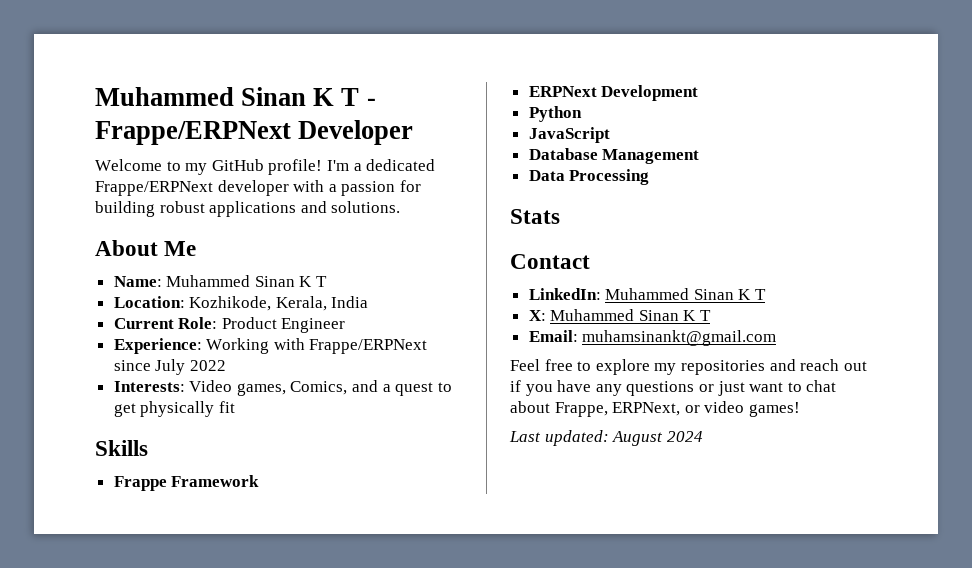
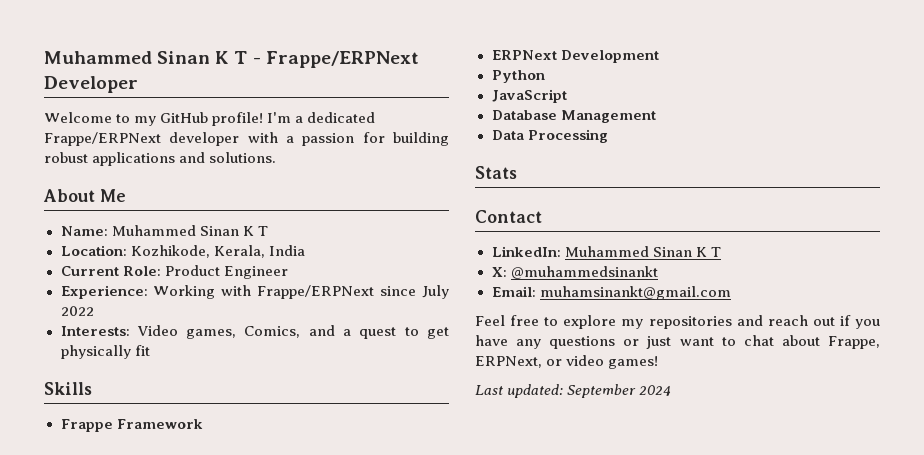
- X: Muhammed Sinan K T
+ X: @muhammedsinankt
- Last updated: August 2024
+ Last updated: September 2024

